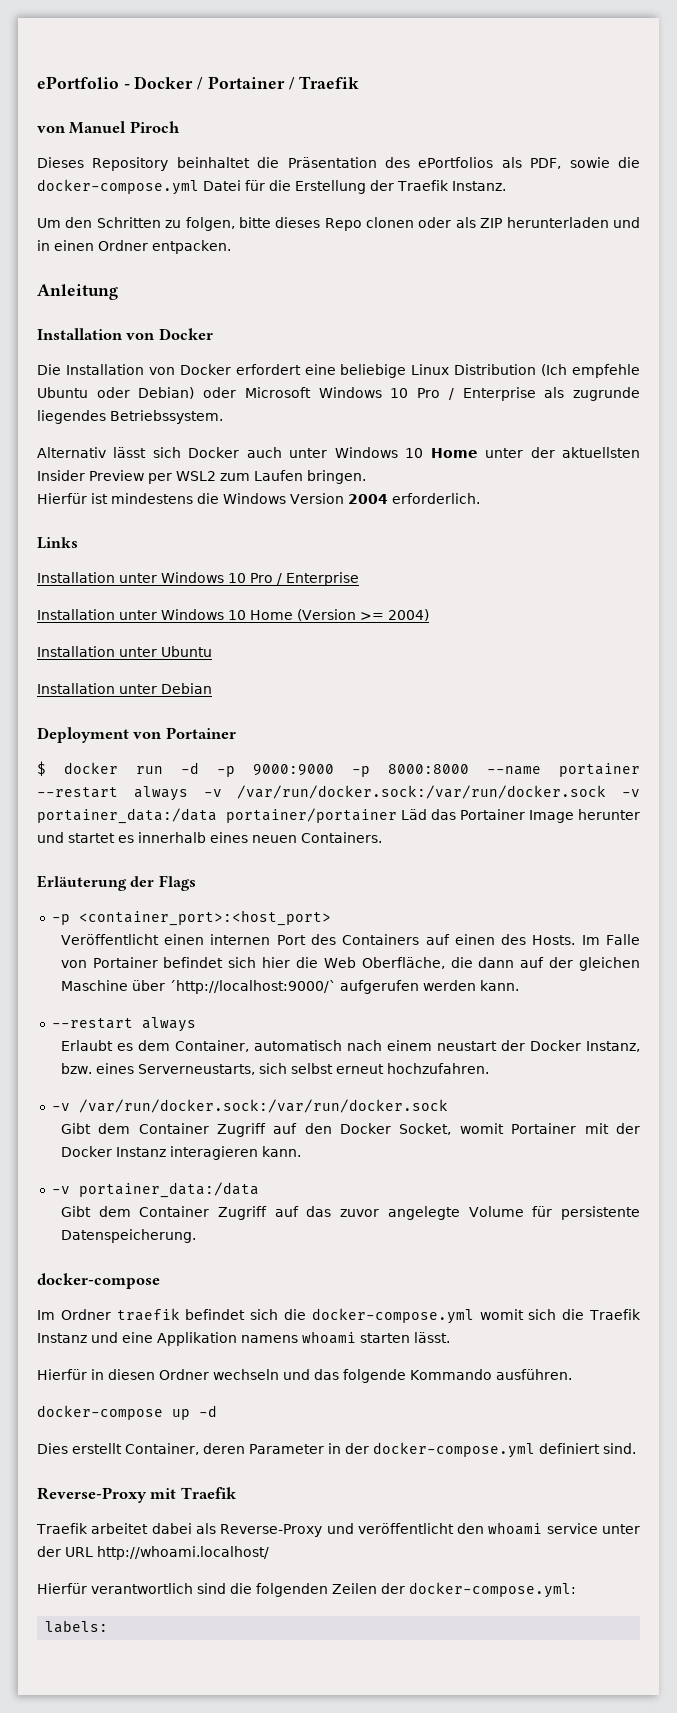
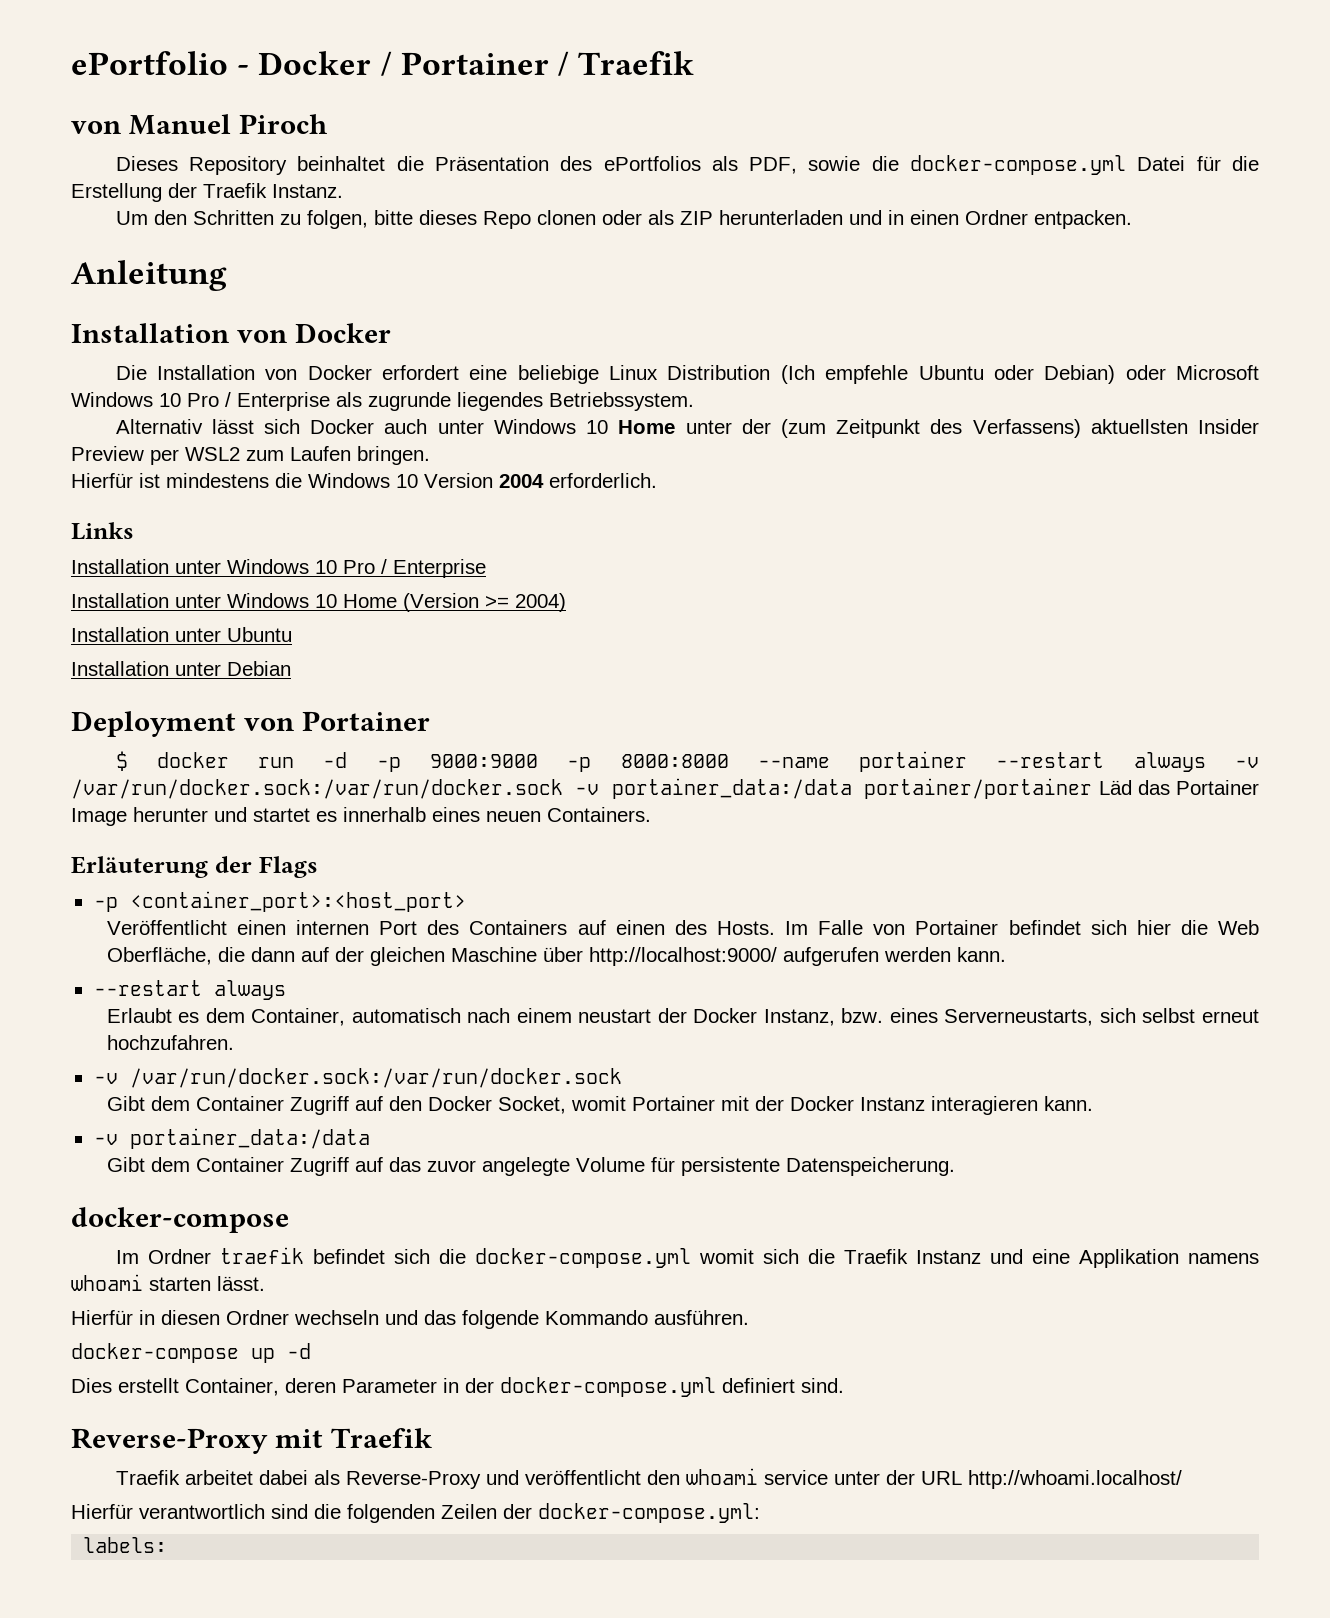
- Alternativ lässt sich Docker auch unter Windows 10 Home unter der aktuellsten Insider Preview per WSL2 zum Laufen bringen.
+ Alternativ lässt sich Docker auch unter Windows 10 Home unter der (zum Zeitpunkt des Verfassens) aktuellsten Insider Preview per WSL2 zum Laufen bringen.
- Hierfür ist mindestens die Windows Version 2004 erforderlich.
+ Hierfür ist mindestens die Windows 10 Version 2004 erforderlich.
- Im Falle von Portainer befindet sich hier die Web Oberfläche, die dann auf der gleichen Maschine über ´http://localhost:9000/` aufgerufen werden kann.
+ Im Falle von Portainer befindet sich hier die Web Oberfläche, die dann auf der gleichen Maschine über http://localhost:9000/ aufgerufen werden kann.

